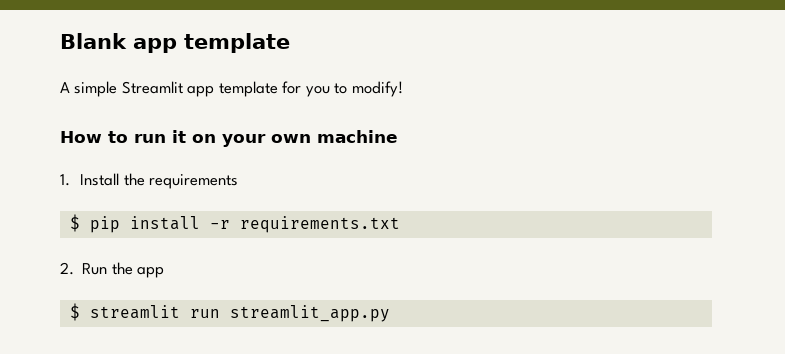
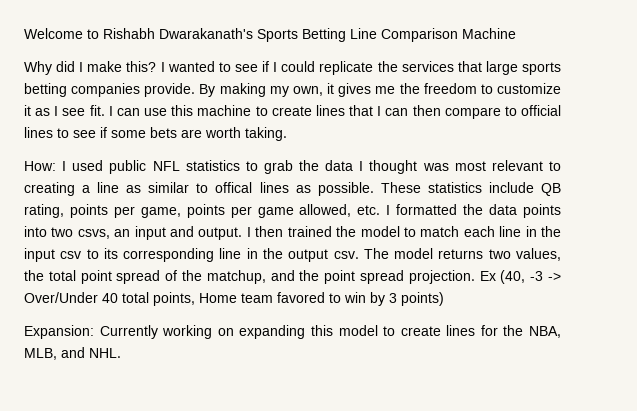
- Blank app template
- A simple Streamlit app template for you to modify!
- How to run it on your own machine
- 1. Install the requirements
- $ pip install -r requirements.txt
- 2. Run the app
- $ streamlit run streamlit_app.py
+ Welcome to Rishabh Dwarakanath's Sports Betting Line Comparison Machine
+ Why did I make this? I wanted to see if I could replicate the services that large sports betting companies provide. By making my own, it gives me the freedom to customize it as I see fit. I can use this machine to create lines that I can then compare to official lines to see if some bets are worth taking.
+ How: I used public NFL statistics to grab the data I thought was most relevant to creating a line as similar to offical lines as possible. These statistics include QB rating, points per game, points per game allowed, etc. I formatted the data points into two csvs, an input and output. I then trained the model to match each line in the input csv to its corresponding line in the output csv. The model returns two values, the total point spread of the matchup, and the point spread projection. Ex (40, -3 -> Over/Under 40 total points, Home team favored to win by 3 points)
+ Expansion: Currently working on expanding this model to create lines for the NBA, MLB, and NHL.

